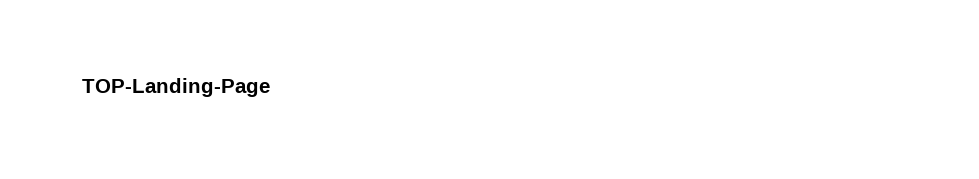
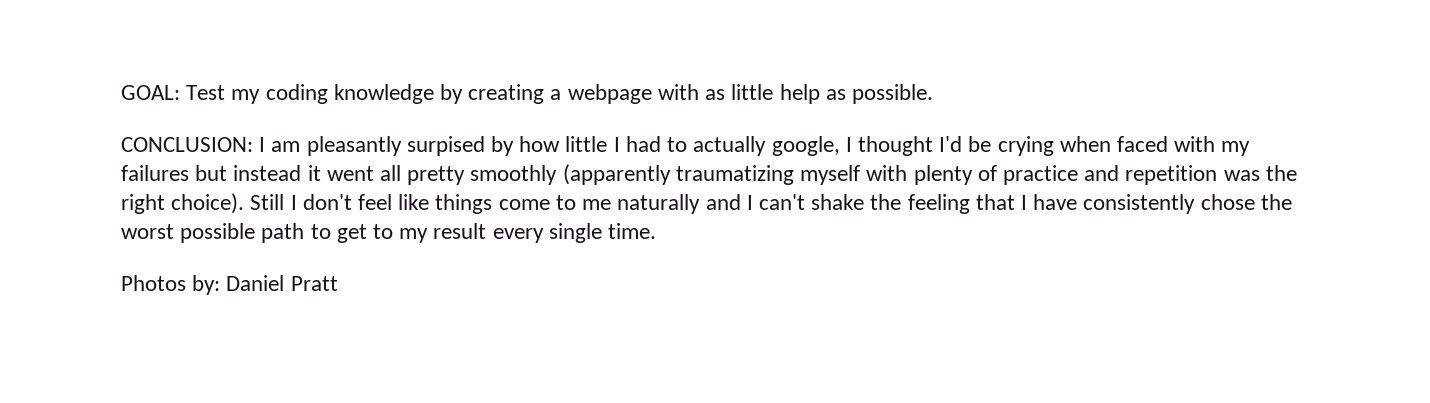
- TOP-Landing-Page
+ GOAL: Test my coding knowledge by creating a webpage with as little help as possible.
+ CONCLUSION: I am pleasantly surpised by how little I had to actually google, I thought I'd be crying when faced with my failures but instead it went all pretty smoothly (apparently traumatizing myself with plenty of practice and repetition was the right choice). Still I don't feel like things come to me naturally and I can't shake the feeling that I have consistently chose the worst possible path to get to my result every single time.
+ Photos by: Daniel Pratt

